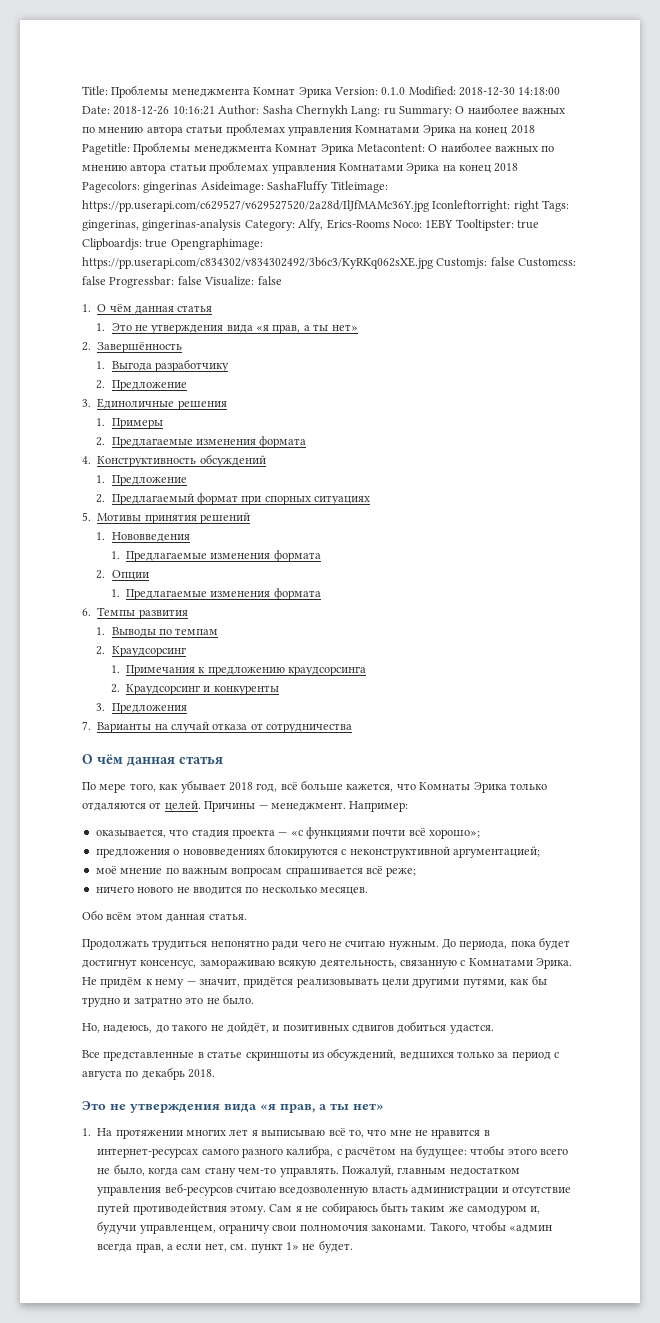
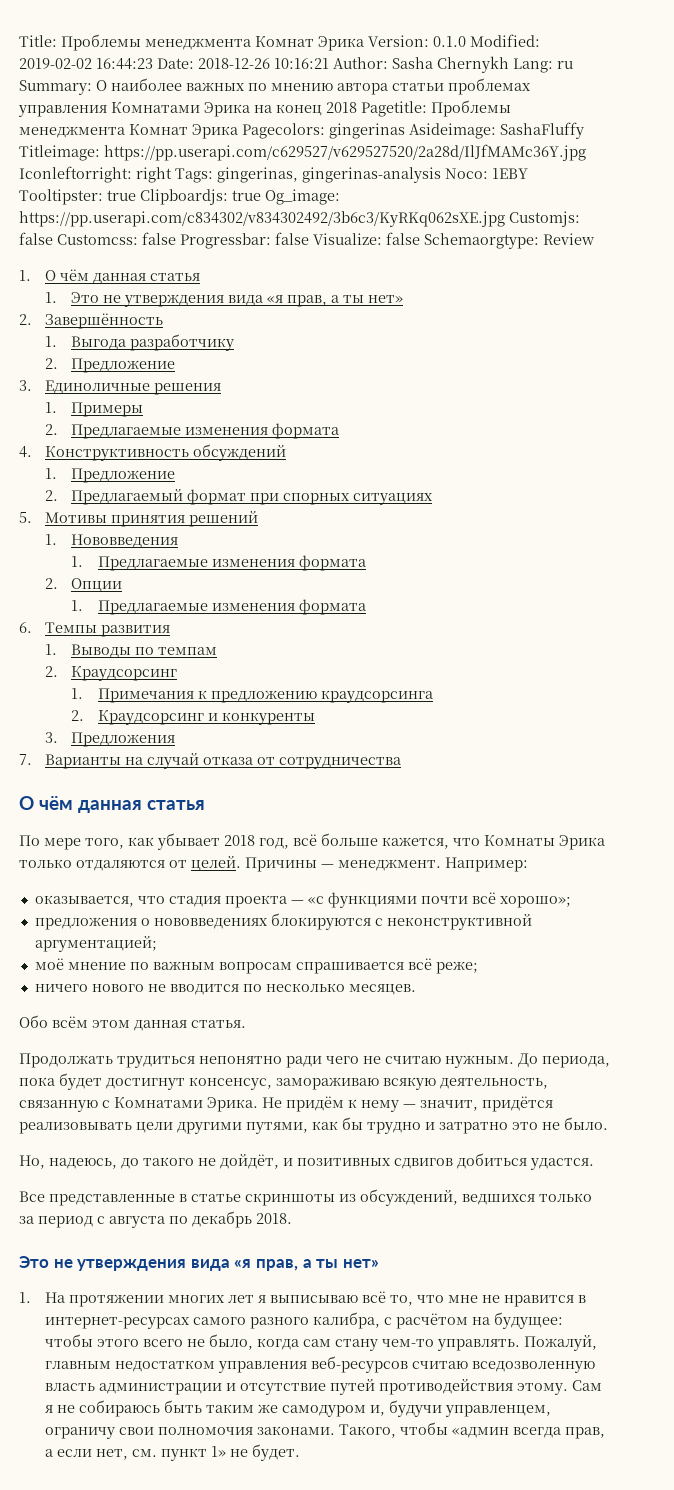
- 2018-12-30 14:18:00 Date:
+ 2019-02-02 16:44:23 Date:
- Проблемы менеджмента Комнат Эрика Metacontent: О наиболее важных по мнению автора статьи проблемах управления Комнатами Эрика на конец 2018 Pagecolors:
+ Проблемы менеджмента Комнат Эрика Pagecolors:
- gingerinas, gingerinas-analysis Category: Alfy, Erics-Rooms Noco:
+ gingerinas, gingerinas-analysis Noco:
- true Opengraphimage:
+ true Og_image:
- false Visualize: false
+ false Visualize: false Schemaorgtype: Review

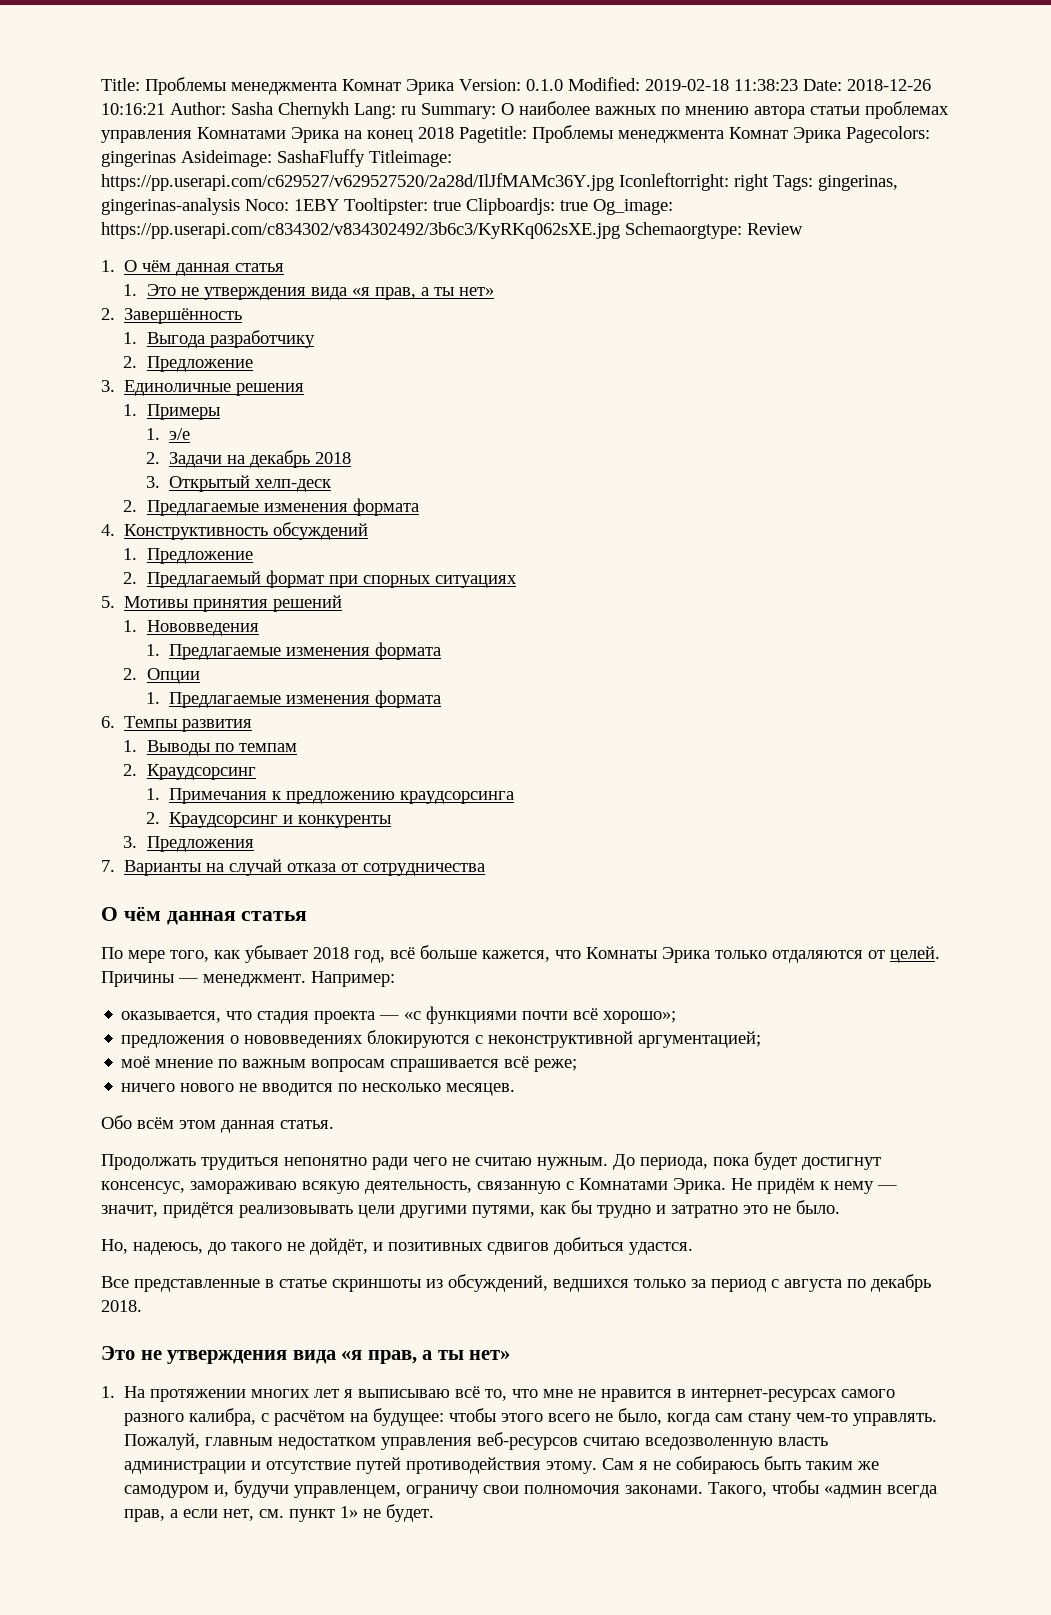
- Title: Проблемы менеджмента Комнат Эрика Version: 0.1.0 Modified: 2019-02-02 16:44:23 Date: 2018-12-26 10:16:21 Author: Sasha Chernykh Lang: ru Summary: О наиболее важных по мнению автора статьи проблемах управления Комнатами Эрика на конец 2018 Pagetitle: Проблемы менеджмента Комнат Эрика Pagecolors: gingerinas Asideimage: SashaFluffy Titleimage: https://pp.userapi.com/c629527/v629527520/2a28d/IlJfMAMc36Y.jpg Iconleftorright: right Tags: gingerinas, gingerinas-analysis Noco: 1EBY Tooltipster: true Clipboardjs: true Og_image: https://pp.userapi.com/c834302/v834302492/3b6c3/KyRKq062sXE.jpg Customjs: false Customcss: false Progressbar: false Visualize: false Schemaorgtype: Review
+ Title: Проблемы менеджмента Комнат Эрика Version: 0.1.0 Modified: 2019-02-18 11:38:23 Date: 2018-12-26 10:16:21 Author: Sasha Chernykh Lang: ru Summary: О наиболее важных по мнению автора статьи проблемах управления Комнатами Эрика на конец 2018 Pagetitle: Проблемы менеджмента Комнат Эрика Pagecolors: gingerinas Asideimage: SashaFluffy Titleimage: https://pp.userapi.com/c629527/v629527520/2a28d/IlJfMAMc36Y.jpg Iconleftorright: right Tags: gingerinas, gingerinas-analysis Noco: 1EBY Tooltipster: true Clipboardjs: true Og_image: https://pp.userapi.com/c834302/v834302492/3b6c3/KyRKq062sXE.jpg Schemaorgtype: Review
+ 1. э/е
+ 2. Задачи на декабрь 2018
+ 3. Открытый хелп-деск

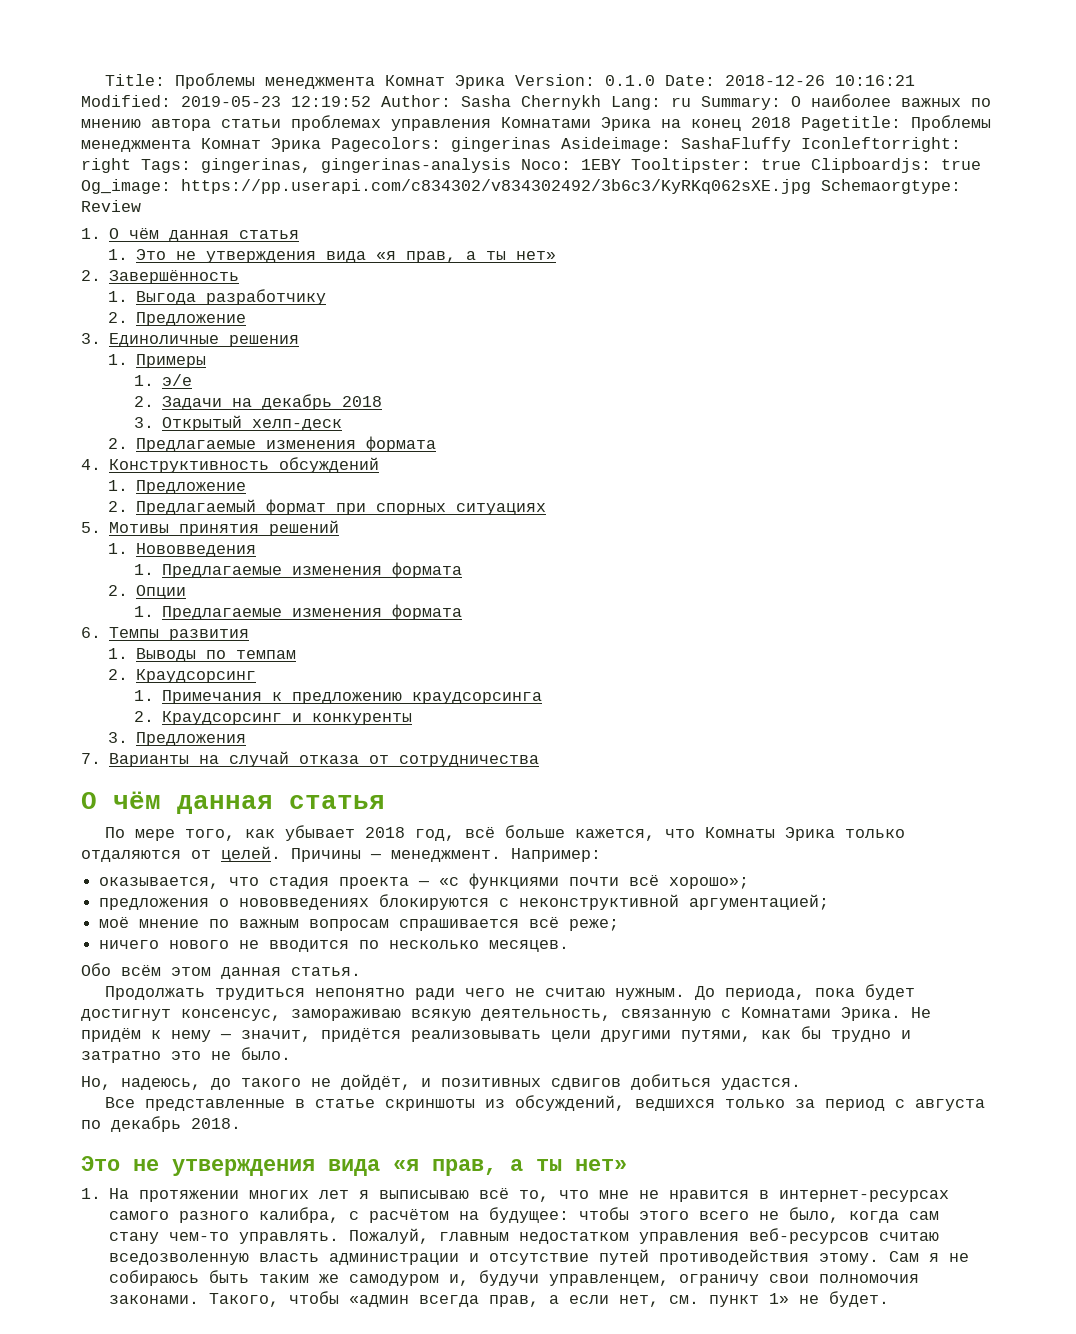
- Title: Проблемы менеджмента Комнат Эрика Version: 0.1.0 Modified: 2019-02-18 11:38:23 Date: 2018-12-26 10:16:21 Author: Sasha Chernykh Lang: ru Summary: О наиболее важных по мнению автора статьи проблемах управления Комнатами Эрика на конец 2018 Pagetitle: Проблемы менеджмента Комнат Эрика Pagecolors: gingerinas Asideimage: SashaFluffy Titleimage: https://pp.userapi.com/c629527/v629527520/2a28d/IlJfMAMc36Y.jpg Iconleftorright: right Tags: gingerinas, gingerinas-analysis Noco: 1EBY Tooltipster: true Clipboardjs: true Og_image: https://pp.userapi.com/c834302/v834302492/3b6c3/KyRKq062sXE.jpg Schemaorgtype: Review
+ Title: Проблемы менеджмента Комнат Эрика Version: 0.1.0 Date: 2018-12-26 10:16:21 Modified: 2019-05-23 12:19:52 Author: Sasha Chernykh Lang: ru Summary: О наиболее важных по мнению автора статьи проблемах управления Комнатами Эрика на конец 2018 Pagetitle: Проблемы менеджмента Комнат Эрика Pagecolors: gingerinas Asideimage: SashaFluffy Iconleftorright: right Tags: gingerinas, gingerinas-analysis Noco: 1EBY Tooltipster: true Clipboardjs: true Og_image: https://pp.userapi.com/c834302/v834302492/3b6c3/KyRKq062sXE.jpg Schemaorgtype: Review

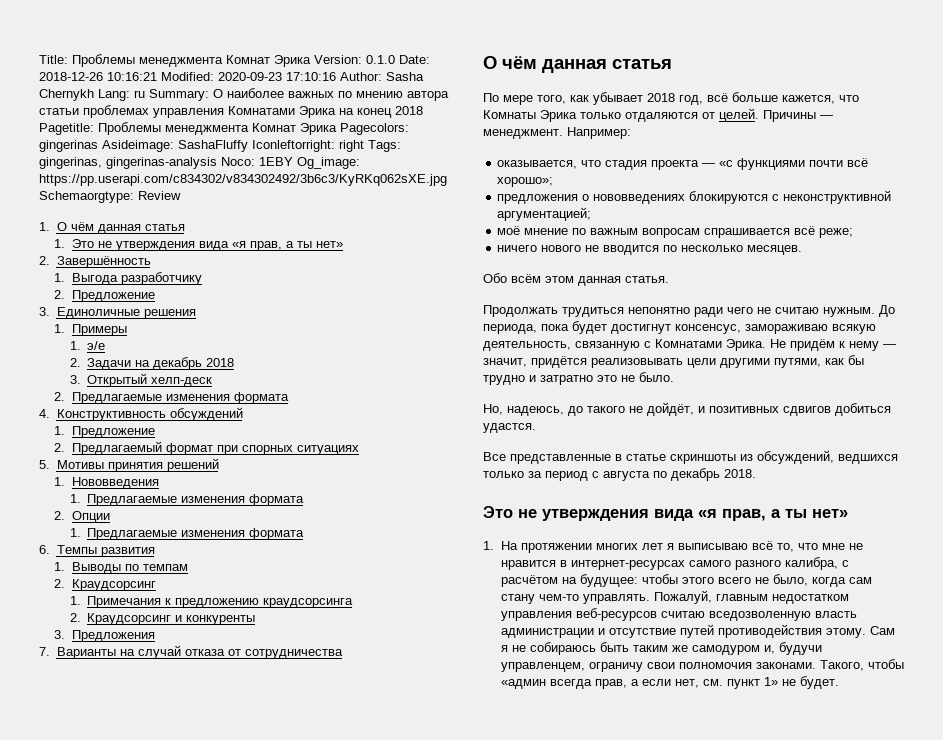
- Title: Проблемы менеджмента Комнат Эрика Version: 0.1.0 Date: 2018-12-26 10:16:21 Modified: 2019-05-23 12:19:52 Author: Sasha Chernykh Lang: ru Summary: О наиболее важных по мнению автора статьи проблемах управления Комнатами Эрика на конец 2018 Pagetitle: Проблемы менеджмента Комнат Эрика Pagecolors: gingerinas Asideimage: SashaFluffy Iconleftorright: right Tags: gingerinas, gingerinas-analysis Noco: 1EBY Tooltipster: true Clipboardjs: true Og_image: https://pp.userapi.com/c834302/v834302492/3b6c3/KyRKq062sXE.jpg Schemaorgtype: Review
+ Title: Проблемы менеджмента Комнат Эрика Version: 0.1.0 Date: 2018-12-26 10:16:21 Modified: 2020-09-23 17:10:16 Author: Sasha Chernykh Lang: ru Summary: О наиболее важных по мнению автора статьи проблемах управления Комнатами Эрика на конец 2018 Pagetitle: Проблемы менеджмента Комнат Эрика Pagecolors: gingerinas Asideimage: SashaFluffy Iconleftorright: right Tags: gingerinas, gingerinas-analysis Noco: 1EBY Og_image: https://pp.userapi.com/c834302/v834302492/3b6c3/KyRKq062sXE.jpg Schemaorgtype: Review

